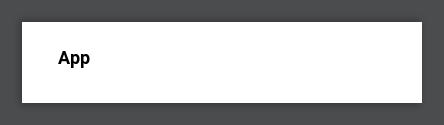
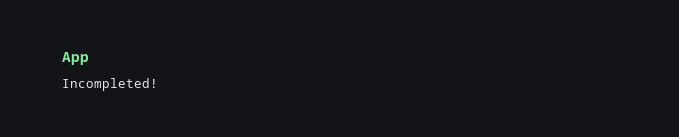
+ Incompleted!

